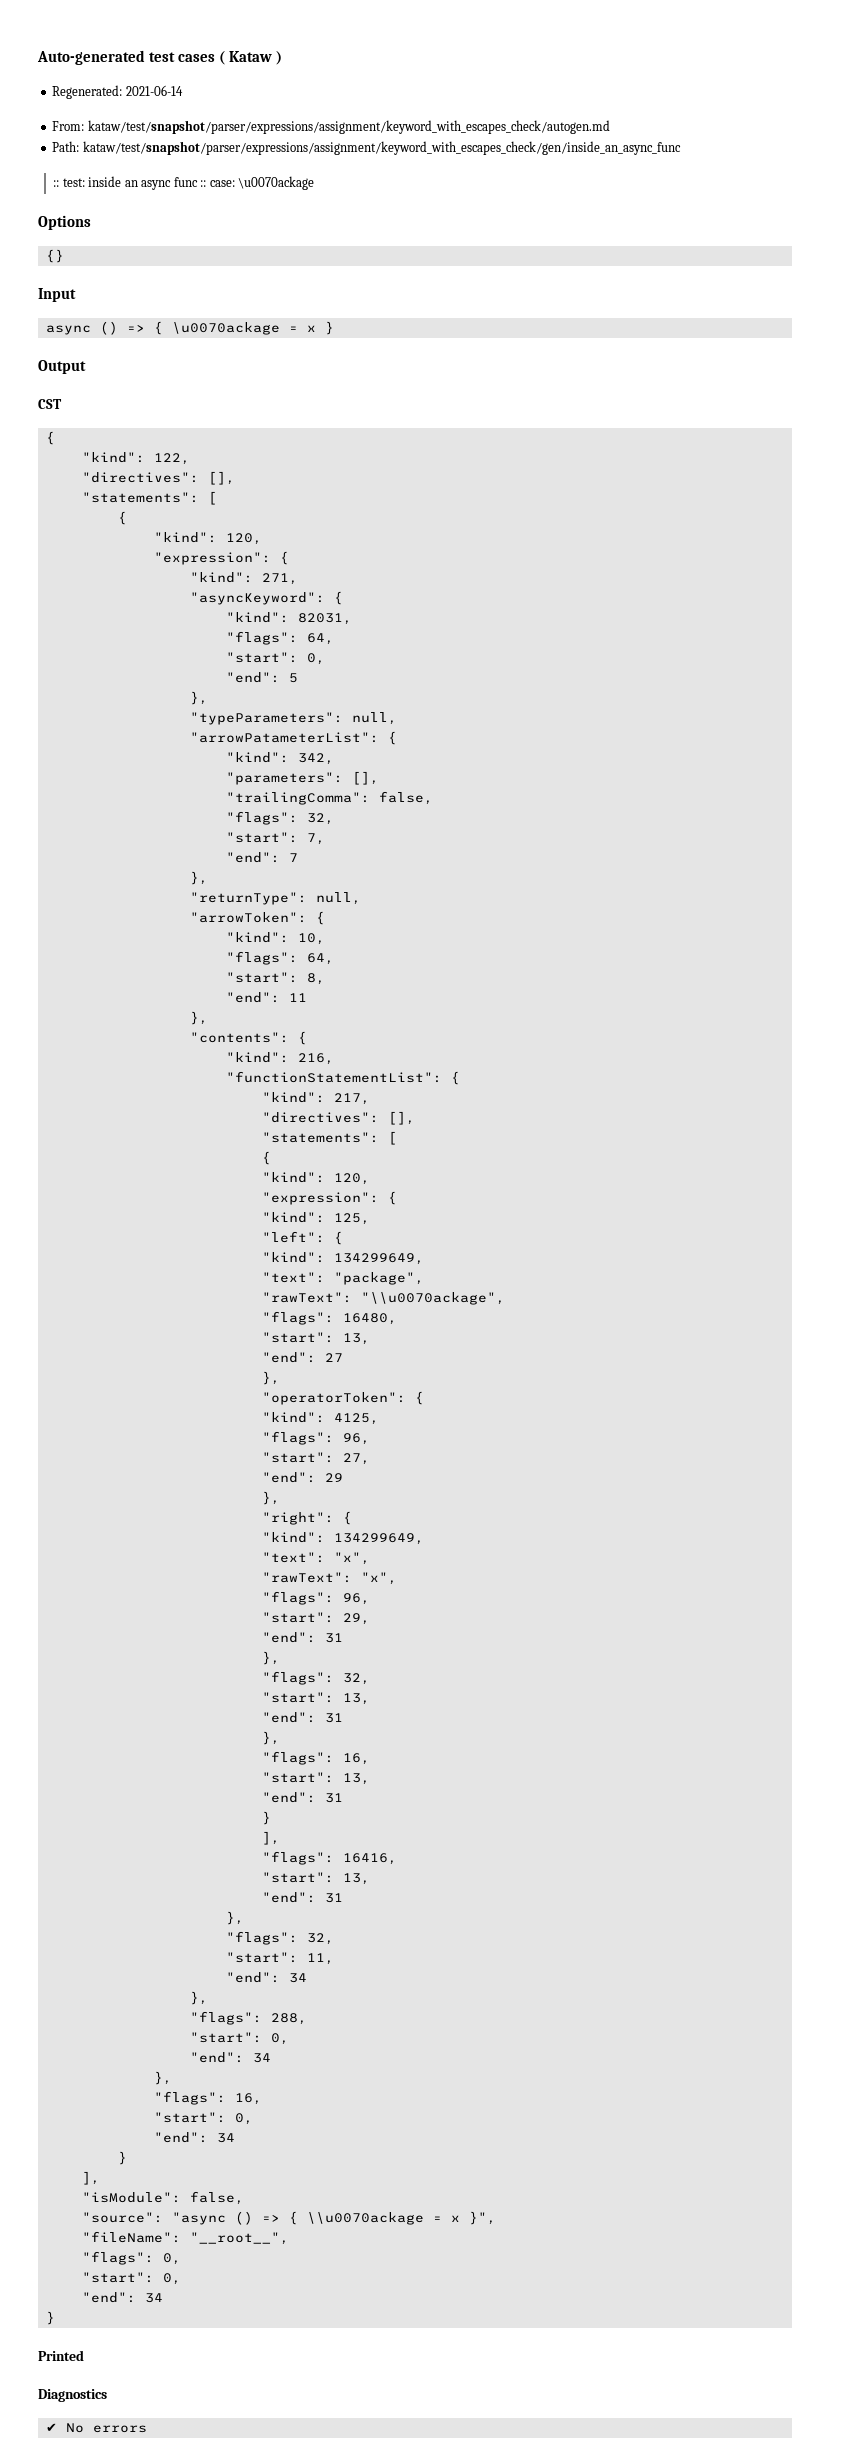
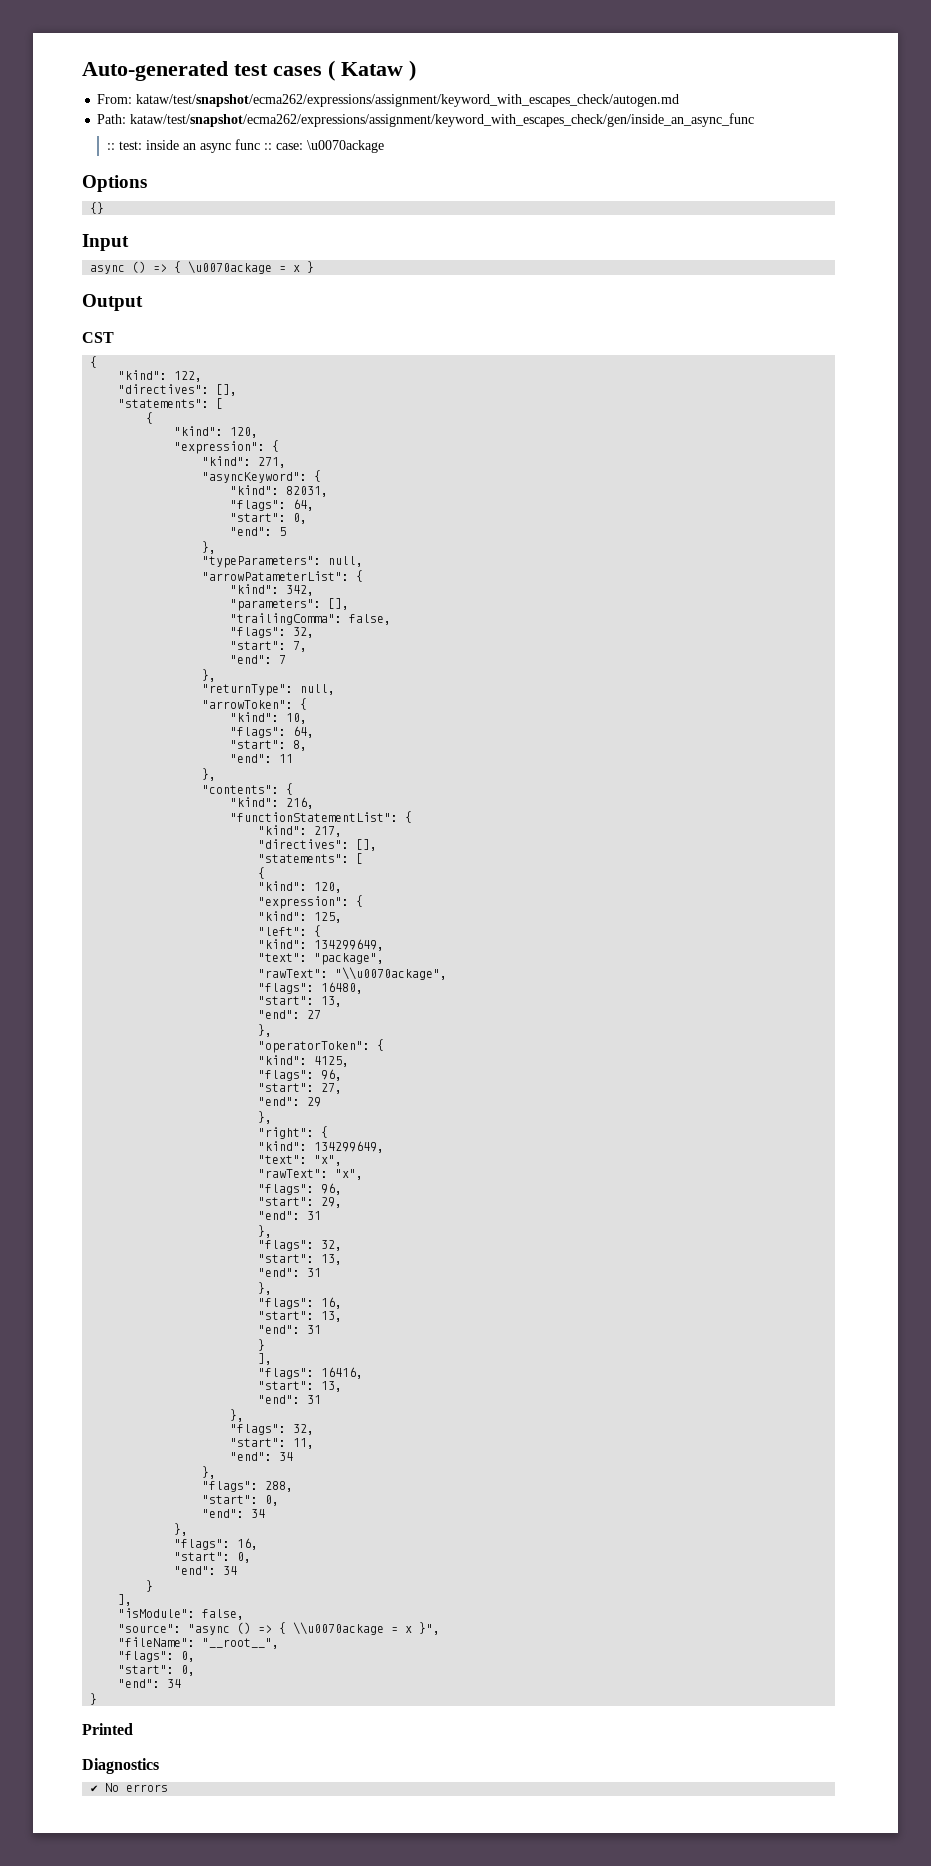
- Regenerated: 2021-06-14
- From: kataw/test/snapshot/parser/expressions/assignment/keyword_with_escapes_check/autogen.md
+ From: kataw/test/snapshot/ecma262/expressions/assignment/keyword_with_escapes_check/autogen.md
- Path: kataw/test/snapshot/parser/expressions/assignment/keyword_with_escapes_check/gen/inside_an_async_func
+ Path: kataw/test/snapshot/ecma262/expressions/assignment/keyword_with_escapes_check/gen/inside_an_async_func

